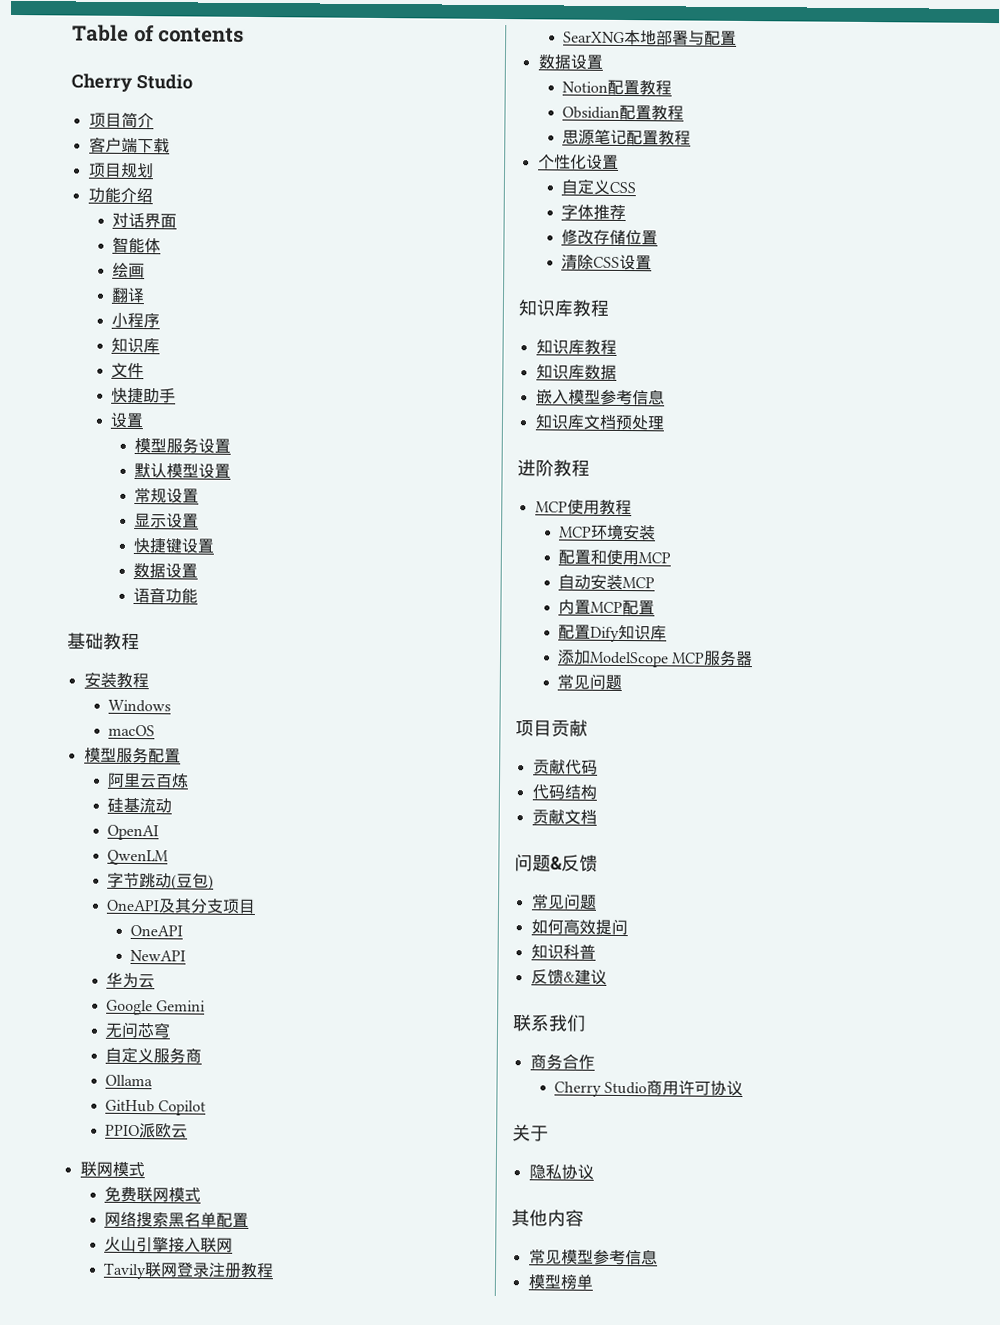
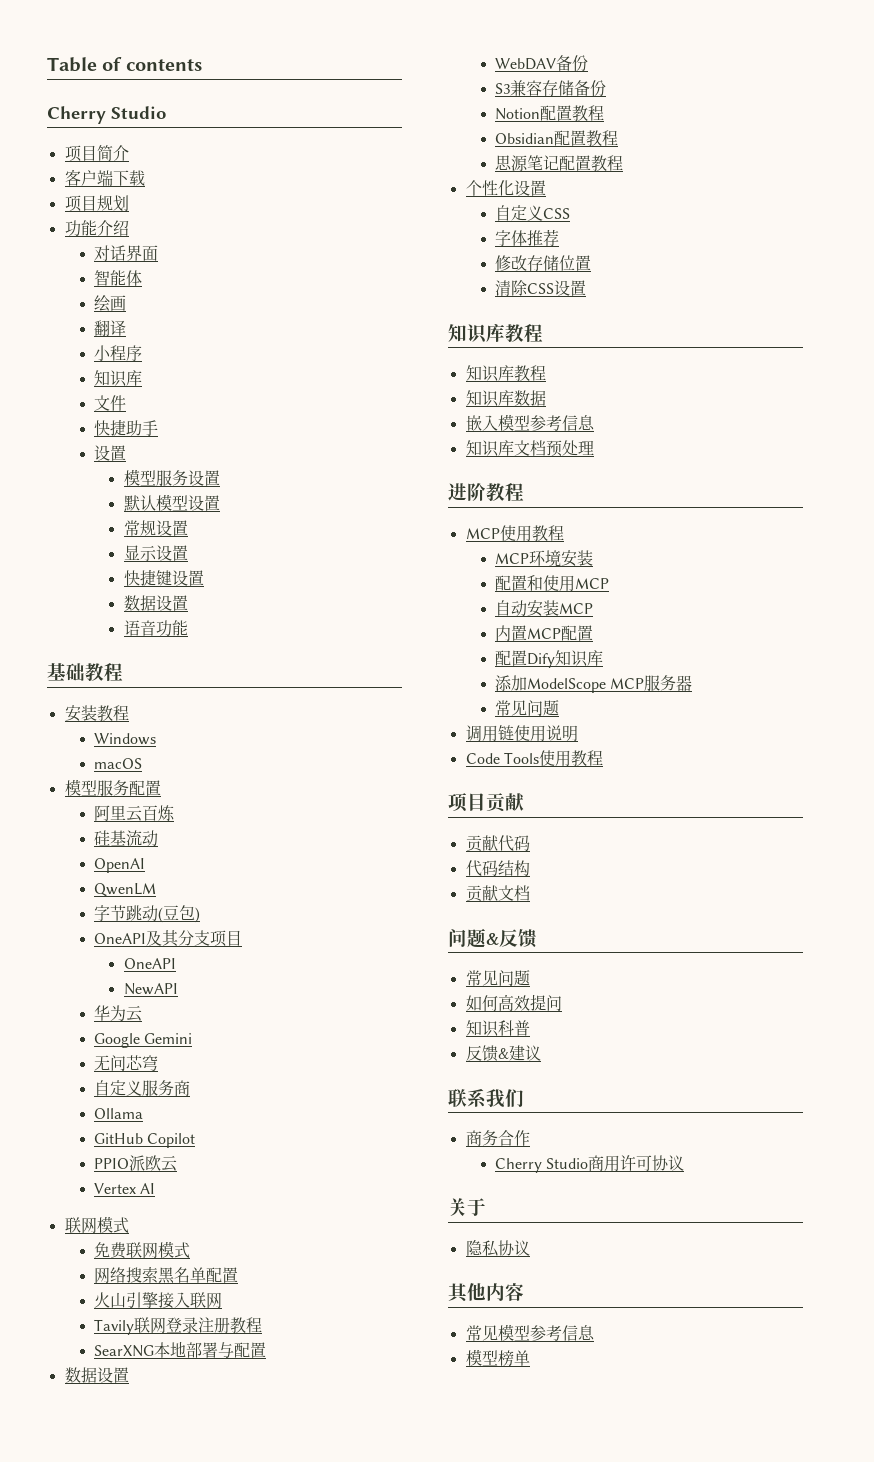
+ Vertex AI
+ WebDAV备份
+ S3兼容存储备份
+ 调用链使用说明
+ Code Tools使用教程

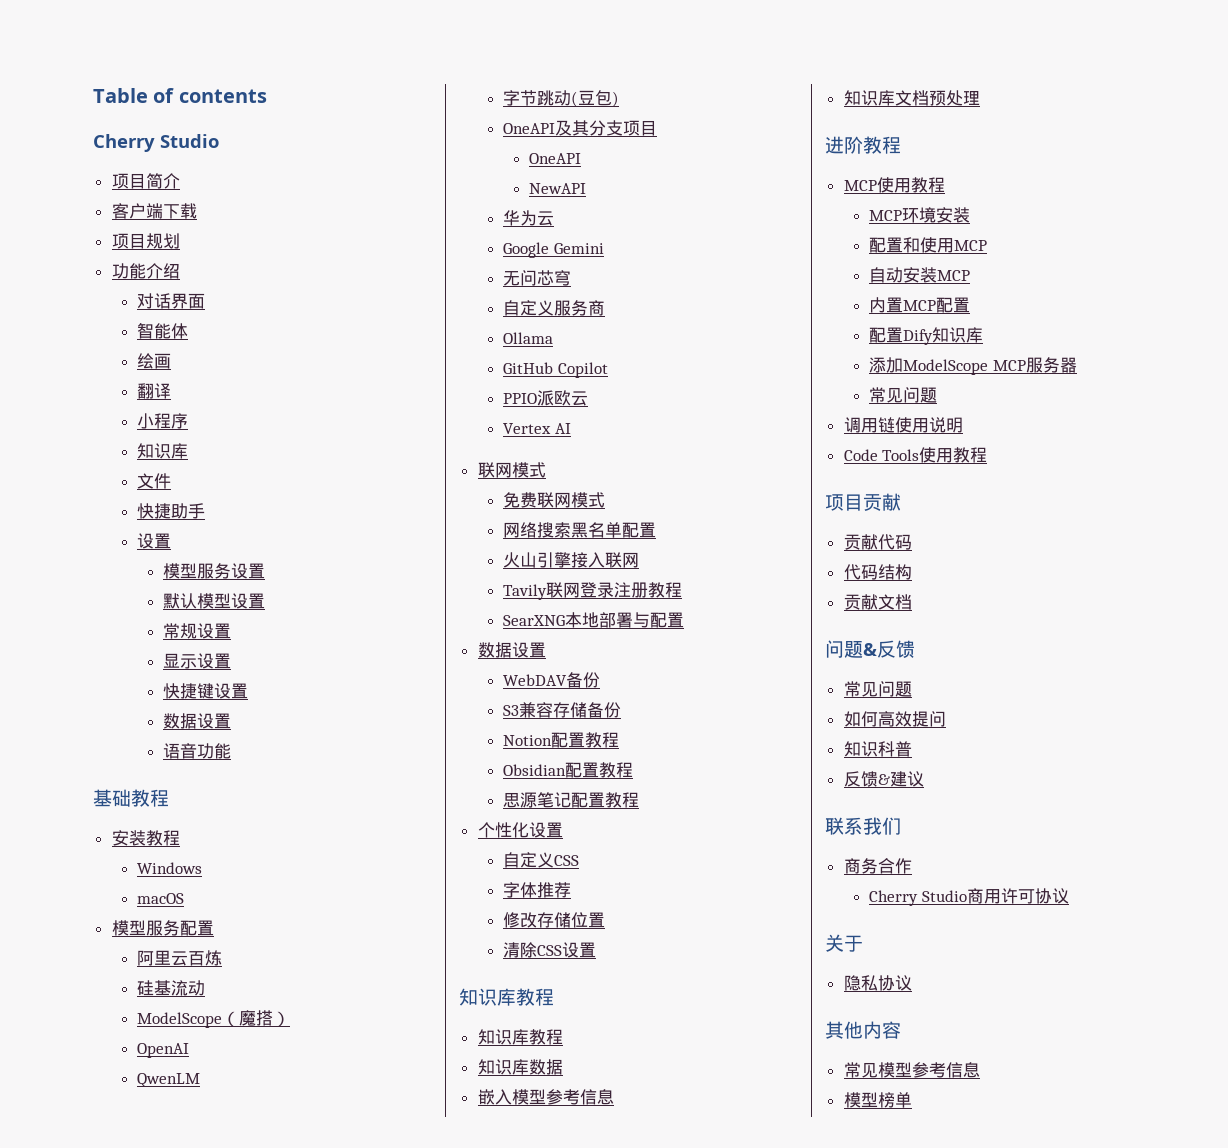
+ ModelScope（魔搭）

